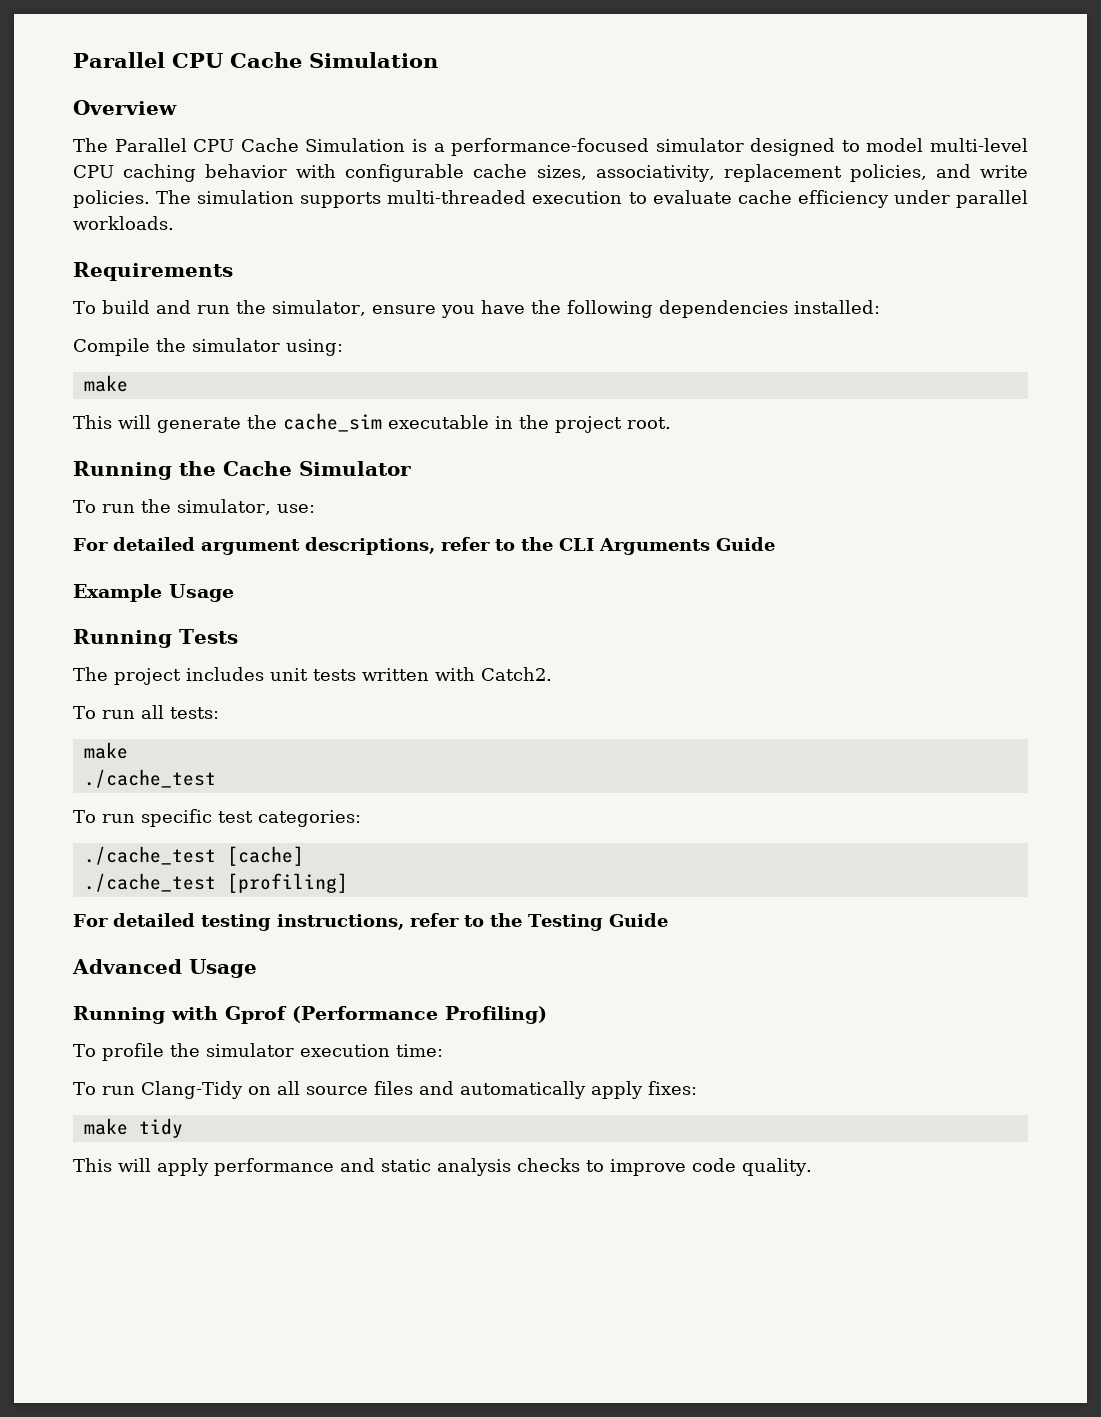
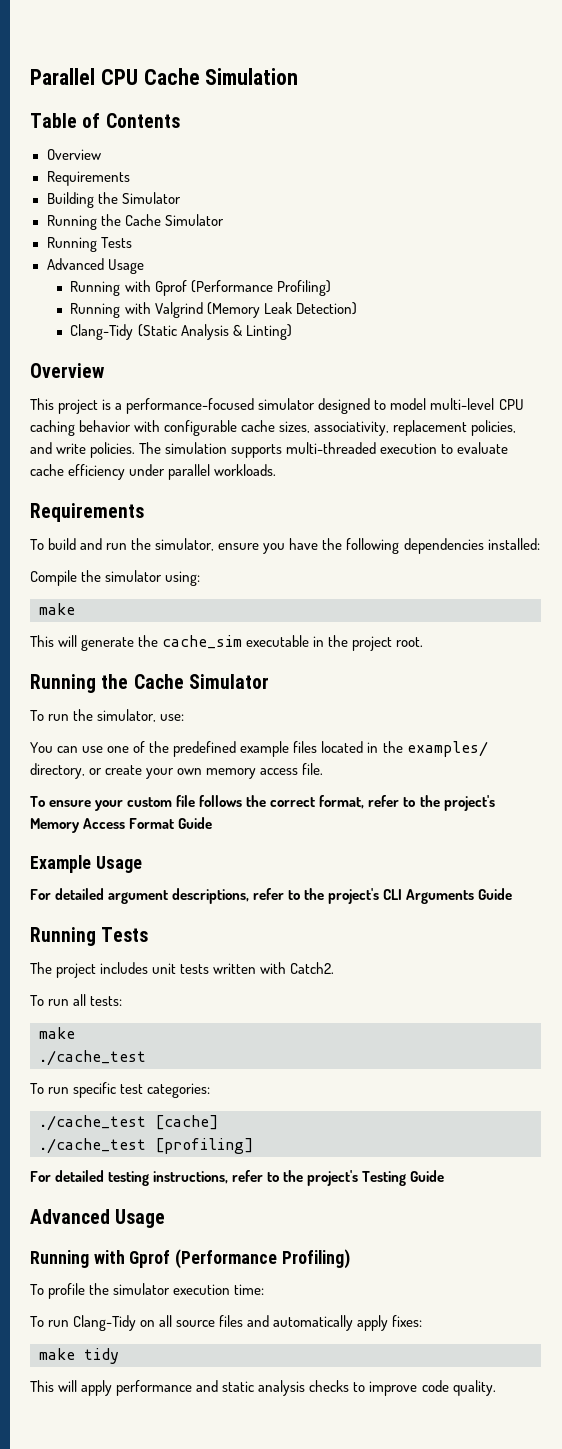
+ Table of Contents
  Overview
- The Parallel CPU Cache Simulation is a performance-focused simulator designed to model multi-level CPU caching behavior with configurable cache sizes, associativity, replacement policies, and write policies.
+ Requirements
+ Building the Simulator
+ Running the Cache Simulator
+ Running Tests
+ Advanced Usage
+ Running with Gprof (Performance Profiling)
+ Running with Valgrind (Memory Leak Detection)
+ Clang-Tidy (Static Analysis & Linting)
+ Overview
+ This project is a performance-focused simulator designed to model multi-level CPU caching behavior with configurable cache sizes, associativity, replacement policies, and write policies.
+ You can use one of the predefined example files located in the examples/ directory, or create your own memory access file.
+ To ensure your custom file follows the correct format, refer to the project's Memory Access Format Guide
+ Example Usage
- For detailed argument descriptions, refer to the CLI Arguments Guide
+ For detailed argument descriptions, refer to the project's CLI Arguments Guide
- Example Usage
- For detailed testing instructions, refer to the Testing Guide
+ For detailed testing instructions, refer to the project's Testing Guide

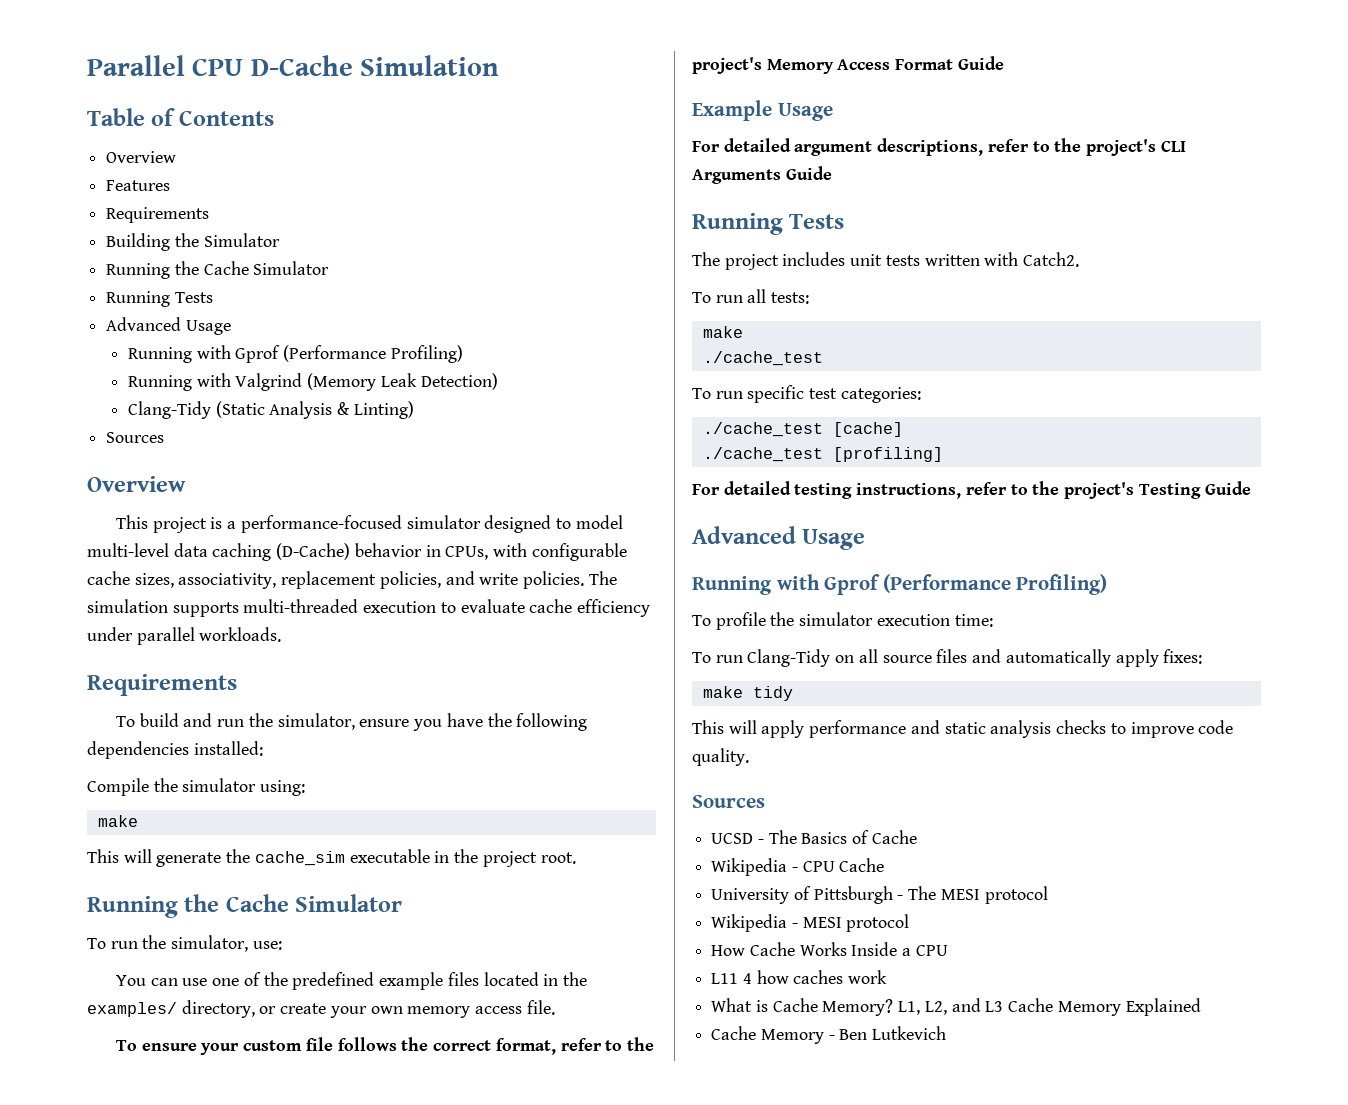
- Parallel CPU Cache Simulation
+ Parallel CPU D-Cache Simulation
+ Features
  Clang-Tidy (Static Analysis & Linting)
+ Sources
- This project is a performance-focused simulator designed to model multi-level CPU caching behavior with configurable cache sizes, associativity, replacement policies, and write policies.
+ This project is a performance-focused simulator designed to model multi-level data caching (D-Cache) behavior in CPUs, with configurable cache sizes, associativity, replacement policies, and write policies.
  This will apply performance and static analysis checks to improve code quality.
+ Sources
+ UCSD - The Basics of Cache
+ Wikipedia - CPU Cache
+ University of Pittsburgh - The MESI protocol
+ Wikipedia - MESI protocol
+ How Cache Works Inside a CPU
+ L11 4 how caches work
+ What is Cache Memory? L1, L2, and L3 Cache Memory Explained
+ Cache Memory - Ben Lutkevich

